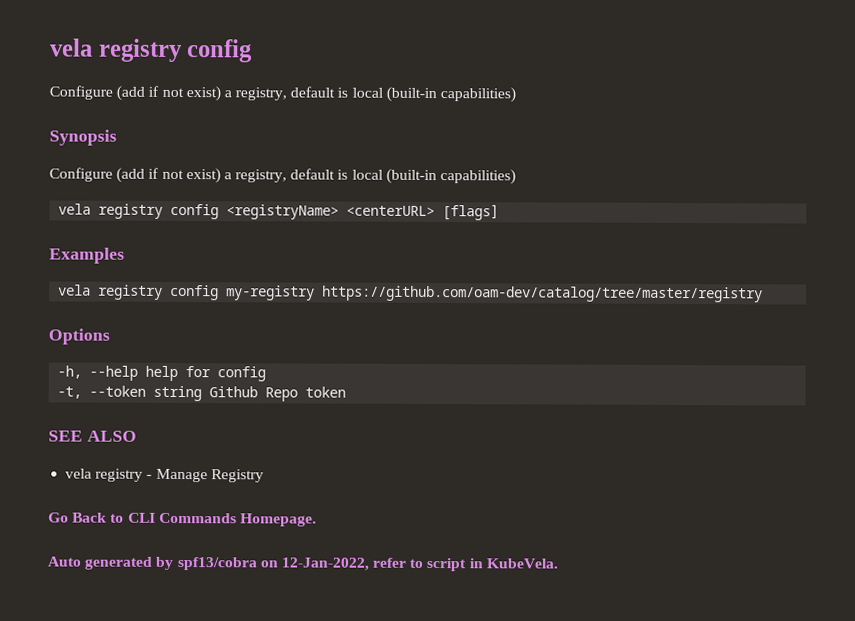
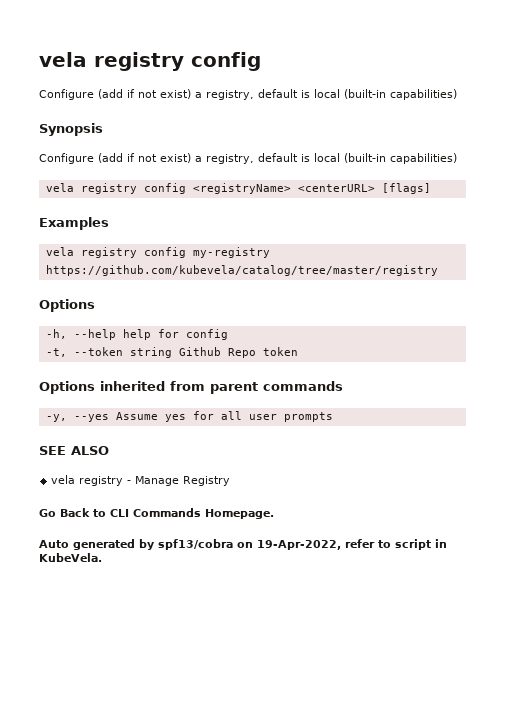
- vela registry config my-registry https://github.com/oam-dev/catalog/tree/master/registry
+ vela registry config my-registry https://github.com/kubevela/catalog/tree/master/registry
+ Options inherited from parent commands
+ -y, --yes Assume yes for all user prompts
- Auto generated by spf13/cobra on 12-Jan-2022, refer to script in KubeVela.
+ Auto generated by spf13/cobra on 19-Apr-2022, refer to script in KubeVela.

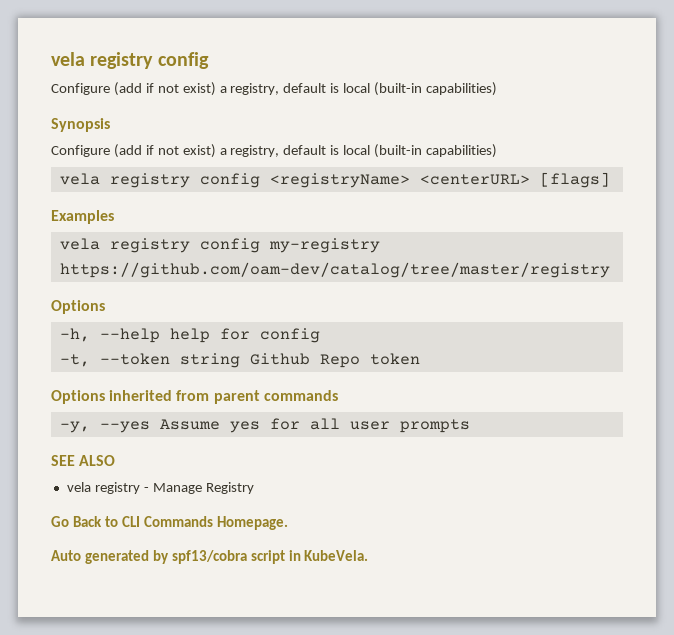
- vela registry config my-registry https://github.com/kubevela/catalog/tree/master/registry
+ vela registry config my-registry https://github.com/oam-dev/catalog/tree/master/registry
- Auto generated by spf13/cobra on 19-Apr-2022, refer to script in KubeVela.
+ Auto generated by spf13/cobra script in KubeVela.

